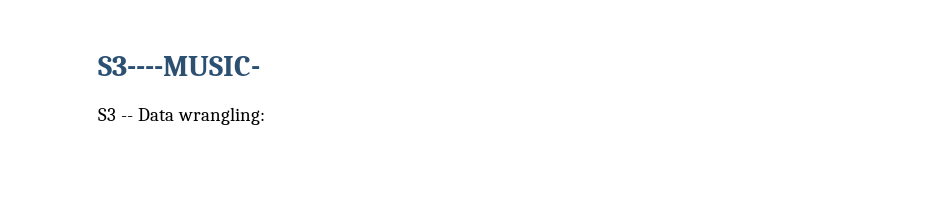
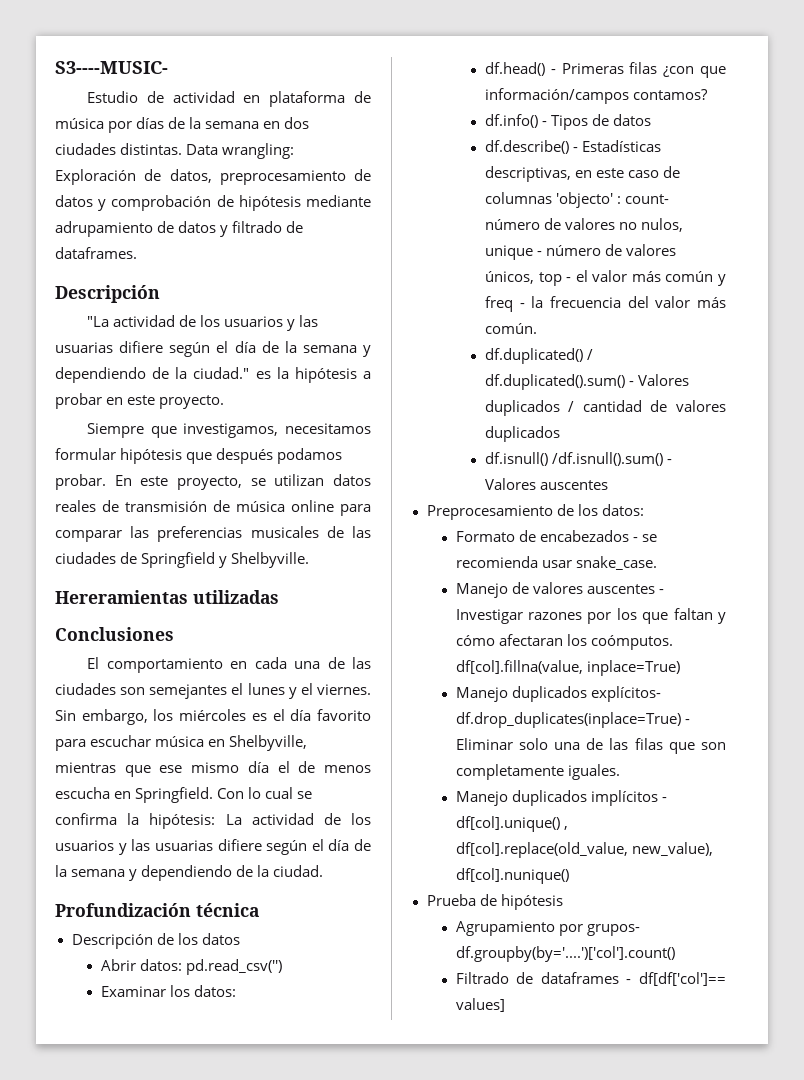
- S3 -- Data wrangling:
+ Estudio de actividad en plataforma de música por días de la semana en dos ciudades distintas. Data wrangling: Exploración de datos, preprocesamiento de datos y comprobación de hipótesis mediante adrupamiento de datos y filtrado de dataframes.
+ Descripción
+ "La actividad de los usuarios y las usuarias difiere según el día de la semana y dependiendo de la ciudad." es la hipótesis a probar en este proyecto.
+ Siempre que investigamos, necesitamos formular hipótesis que después podamos probar. En este proyecto, se utilizan datos reales de transmisión de música online para comparar las preferencias musicales de las ciudades de Springfield y Shelbyville.
+ Hereramientas utilizadas
+ Conclusiones
+ El comportamiento en cada una de las ciudades son semejantes el lunes y el viernes. Sin embargo, los miércoles es el día favorito para escuchar música en Shelbyville, mientras que ese mismo día el de menos escucha en Springfield. Con lo cual se confirma la hipótesis: La actividad de los usuarios y las usuarias difiere según el día de la semana y dependiendo de la ciudad.
+ Profundización técnica
+ Descripción de los datos
+ Abrir datos: pd.read_csv('')
+ Examinar los datos:
+ df.head() - Primeras filas ¿con que información/campos contamos?
+ df.info() - Tipos de datos
+ df.describe() - Estadísticas descriptivas, en este caso de columnas 'objecto' : count- número de valores no nulos, unique - número de valores únicos, top - el valor más común y freq - la frecuencia del valor más común.
+ df.duplicated() / df.duplicated().sum() - Valores duplicados / cantidad de valores duplicados
+ df.isnull() /df.isnull().sum() - Valores auscentes
+ Preprocesamiento de los datos:
+ Formato de encabezados - se recomienda usar snake_case.
+ Manejo de valores auscentes - Investigar razones por los que faltan y cómo afectaran los coómputos. df[col].fillna(value, inplace=True)
+ Manejo duplicados explícitos- df.drop_duplicates(inplace=True) - Eliminar solo una de las filas que son completamente iguales.
+ Manejo duplicados implícitos - df[col].unique() , df[col].replace(old_value, new_value), df[col].nunique()
+ Prueba de hipótesis
+ Agrupamiento por grupos- df.groupby(by='....')['col'].count()
+ Filtrado de dataframes - df[df['col']== values]

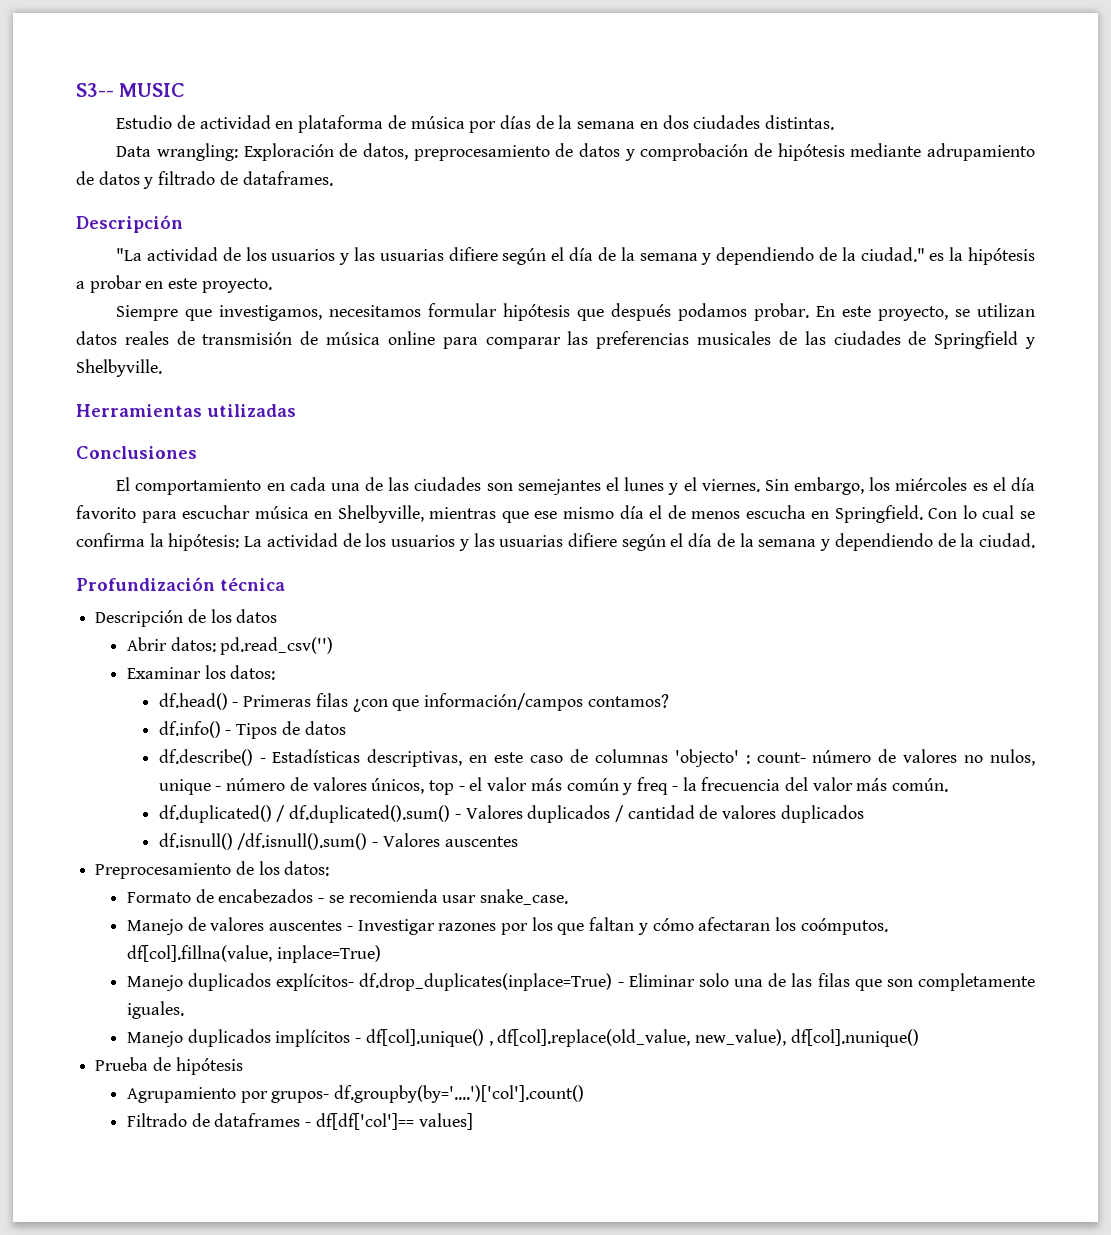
- S3----MUSIC-
+ S3-- MUSIC
- Estudio de actividad en plataforma de música por días de la semana en dos ciudades distintas. Data wrangling: Exploración de datos, preprocesamiento de datos y comprobación de hipótesis mediante adrupamiento de datos y filtrado de dataframes.
+ Estudio de actividad en plataforma de música por días de la semana en dos ciudades distintas.
+ Data wrangling: Exploración de datos, preprocesamiento de datos y comprobación de hipótesis mediante adrupamiento de datos y filtrado de dataframes.
- Hereramientas utilizadas
+ Herramientas utilizadas

